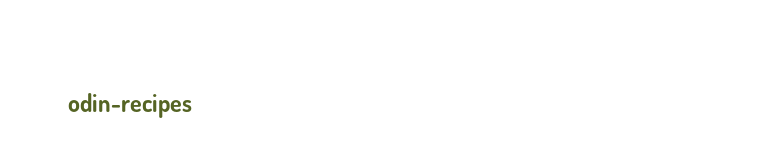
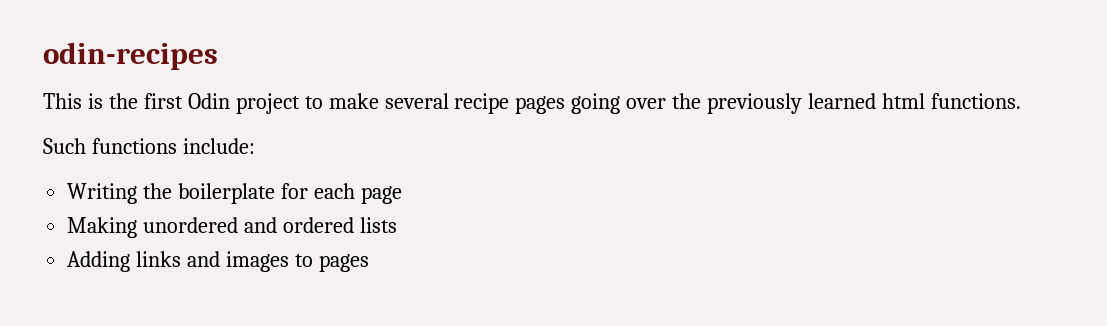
+ This is the first Odin project to make several recipe pages going over the previously learned html functions.
+ Such functions include:
+ Writing the boilerplate for each page
+ Making unordered and ordered lists
+ Adding links and images to pages

